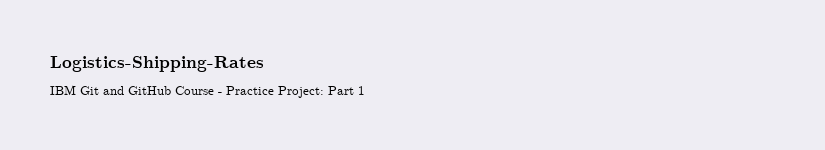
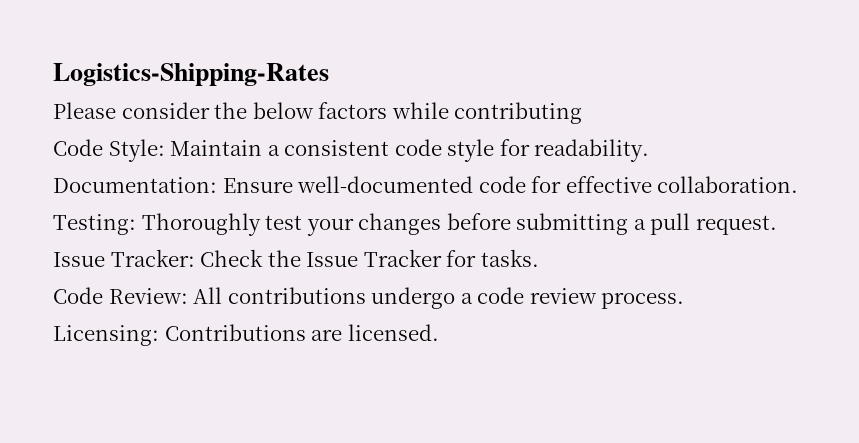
- IBM Git and GitHub Course - Practice Project: Part 1
+ Please consider the below factors while contributing
+ Code Style: Maintain a consistent code style for readability.
+ Documentation: Ensure well-documented code for effective collaboration.
+ Testing: Thoroughly test your changes before submitting a pull request.
+ Issue Tracker: Check the Issue Tracker for tasks.
+ Code Review: All contributions undergo a code review process.
+ Licensing: Contributions are licensed.

